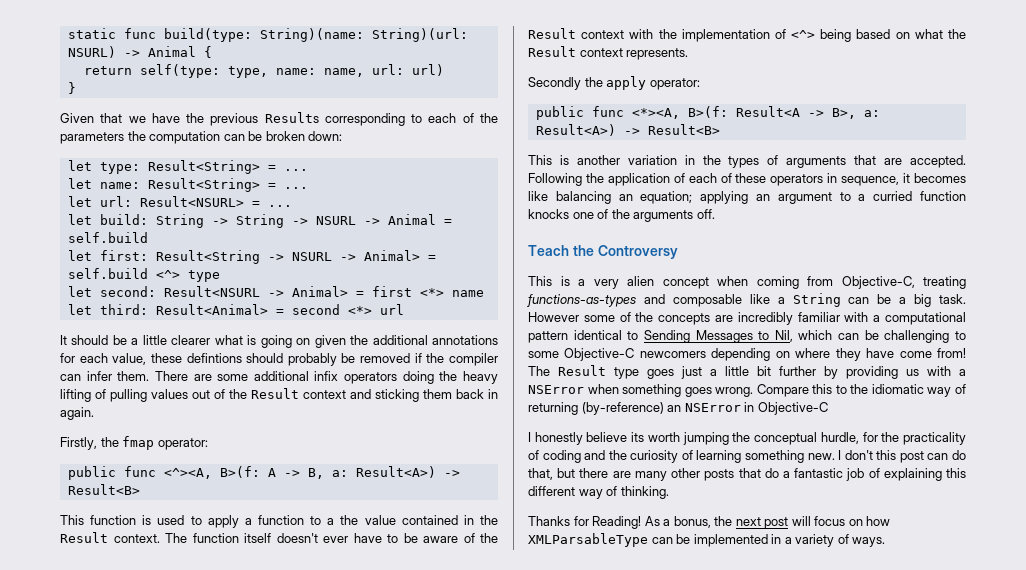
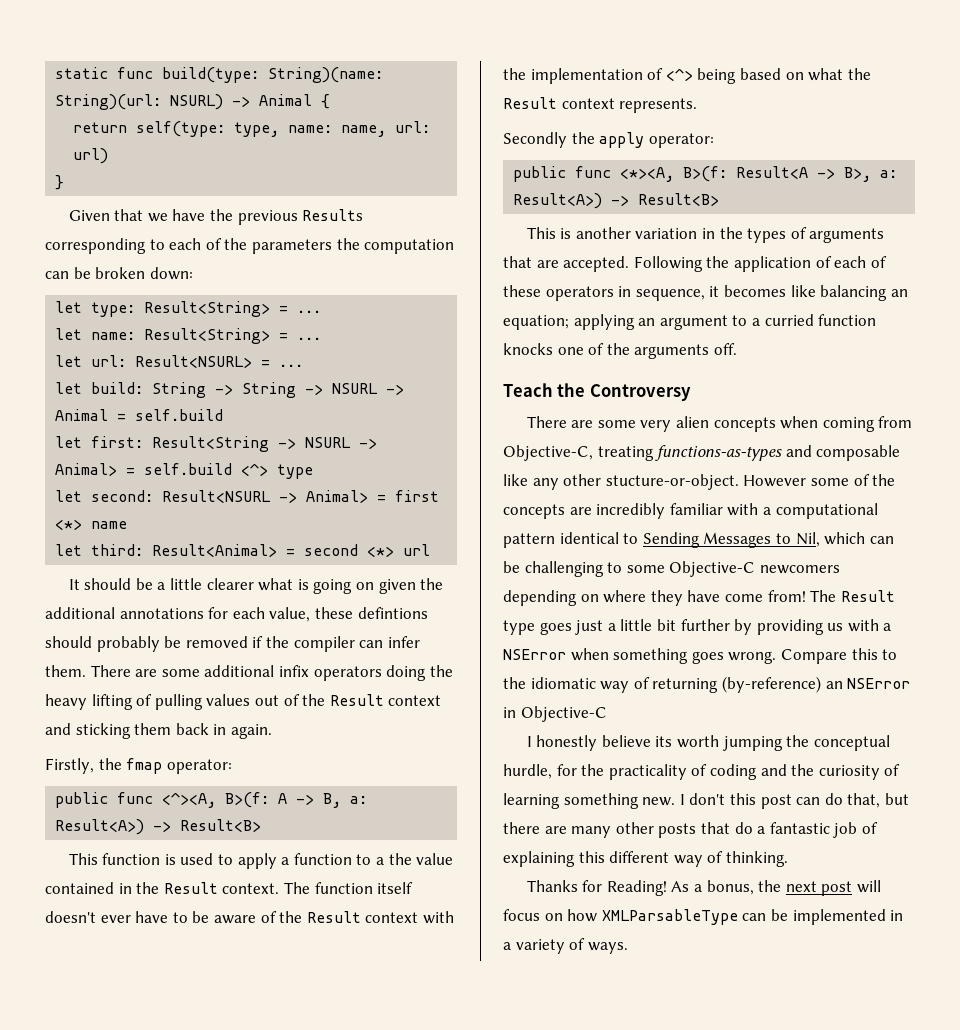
- This is a very alien concept when coming from Objective-C, treating functions-as-types and composable like a String can be a big task.
+ There are some very alien concepts when coming from Objective-C, treating functions-as-types and composable like any other stucture-or-object.

